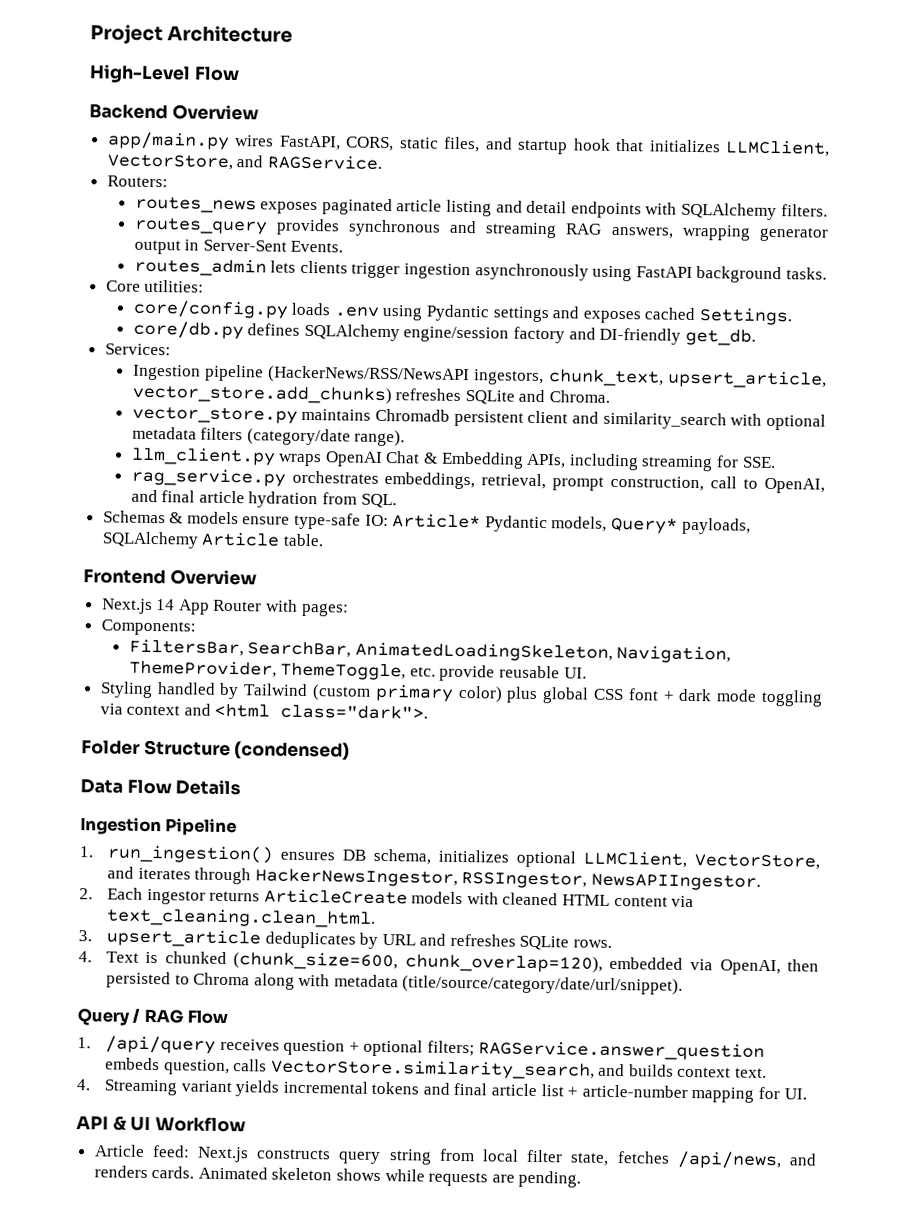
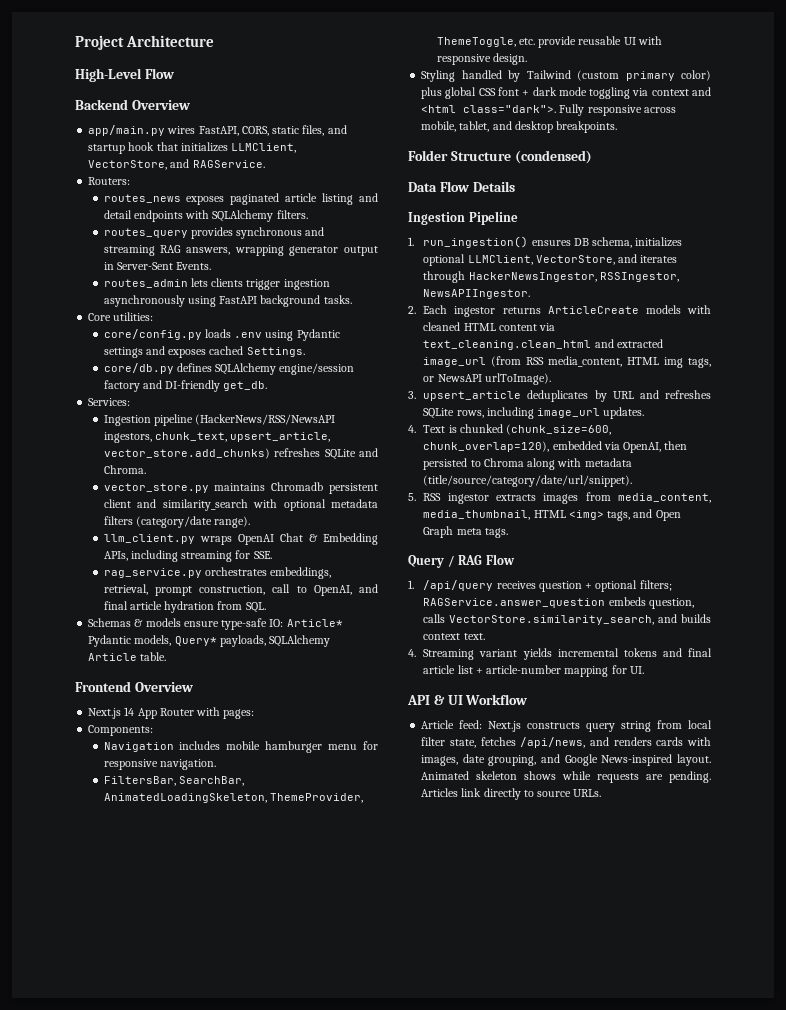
+ Navigation includes mobile hamburger menu for responsive navigation.
- FiltersBar, SearchBar, AnimatedLoadingSkeleton, Navigation, ThemeProvider, ThemeToggle, etc. provide reusable UI.
+ FiltersBar, SearchBar, AnimatedLoadingSkeleton, ThemeProvider, ThemeToggle, etc. provide reusable UI with responsive design.
+ Fully responsive across mobile, tablet, and desktop breakpoints.
- 2. Each ingestor returns ArticleCreate models with cleaned HTML content via text_cleaning.clean_html.
+ 2. Each ingestor returns ArticleCreate models with cleaned HTML content via text_cleaning.clean_html and extracted image_url (from RSS media_content, HTML img tags, or NewsAPI urlToImage).
- 3. upsert_article deduplicates by URL and refreshes SQLite rows.
+ 3. upsert_article deduplicates by URL and refreshes SQLite rows, including image_url updates.
+ 5. RSS ingestor extracts images from media_content, media_thumbnail, HTML <img> tags, and Open Graph meta tags.
- Article feed: Next.js constructs query string from local filter state, fetches /api/news, and renders cards.
+ Article feed: Next.js constructs query string from local filter state, fetches /api/news, and renders cards with images, date grouping, and Google News-inspired layout.
+ Articles link directly to source URLs.

